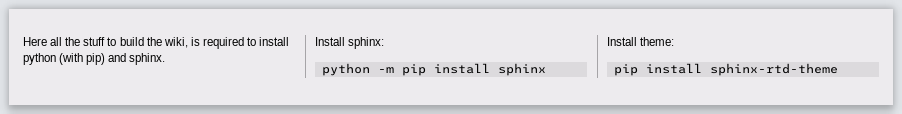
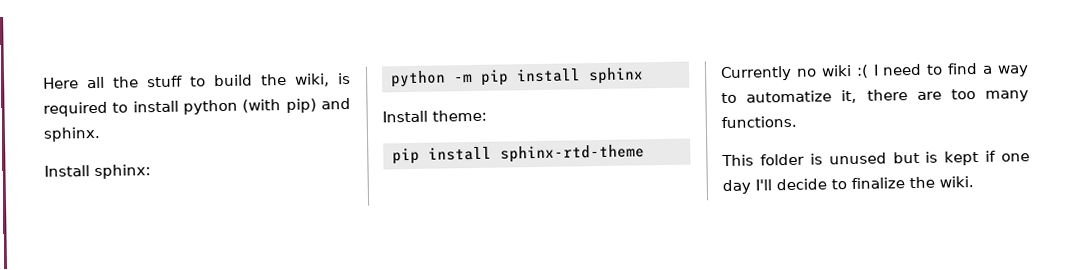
+ Currently no wiki :( I need to find a way to automatize it, there are too many functions.
+ This folder is unused but is kept if one day I'll decide to finalize the wiki.

